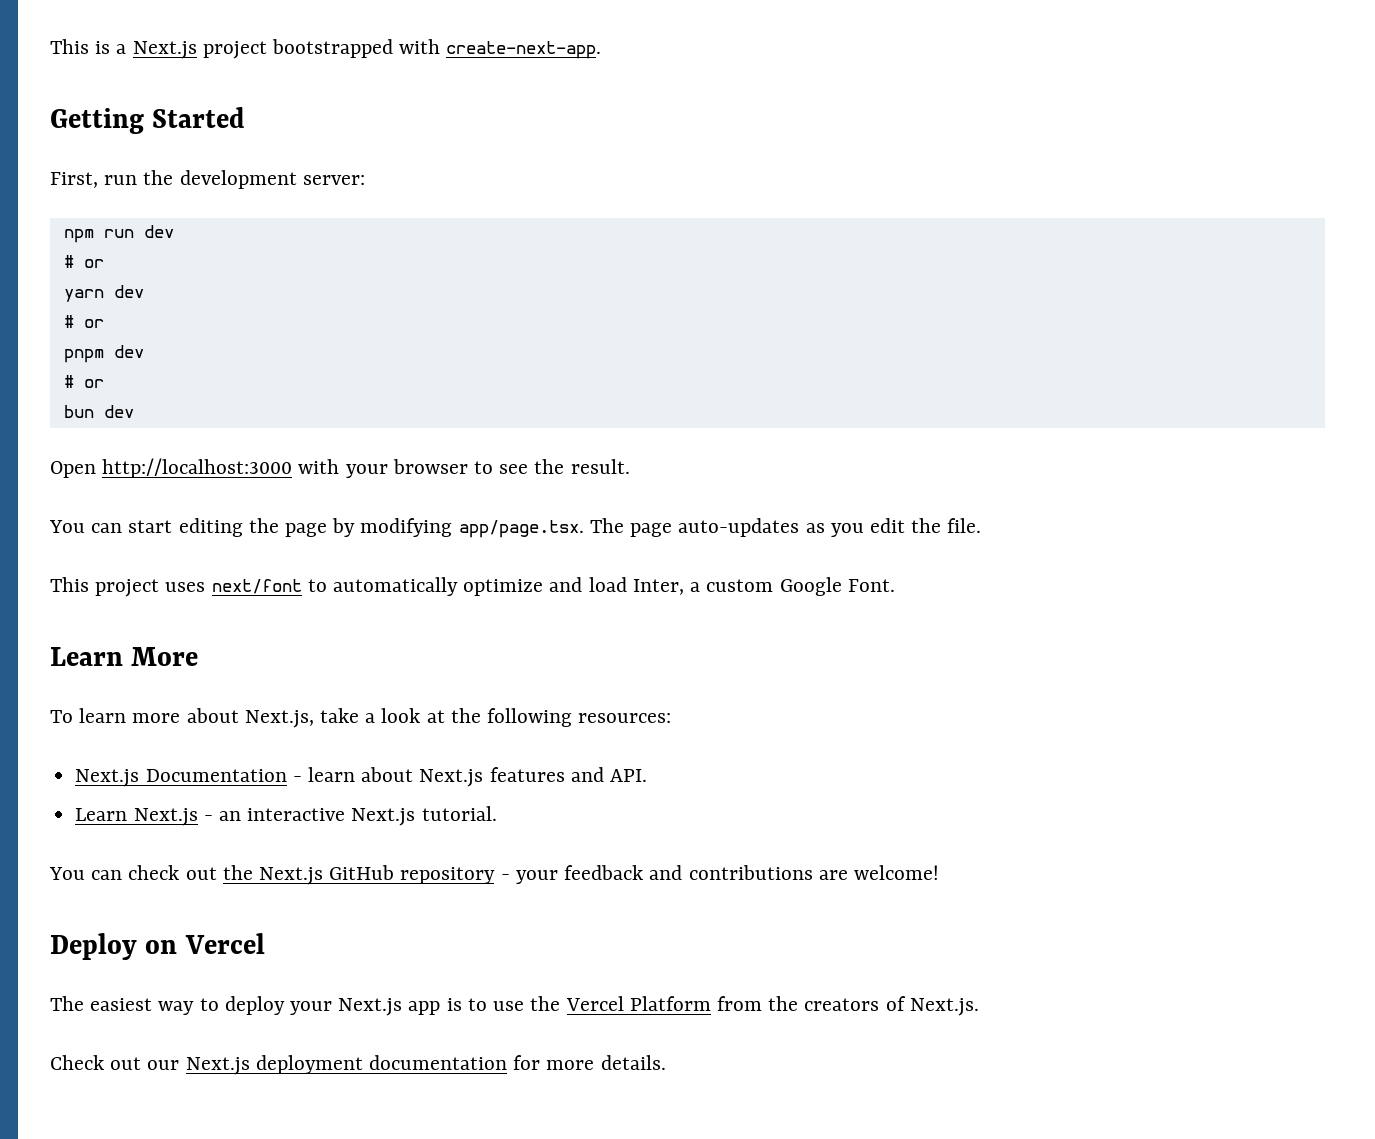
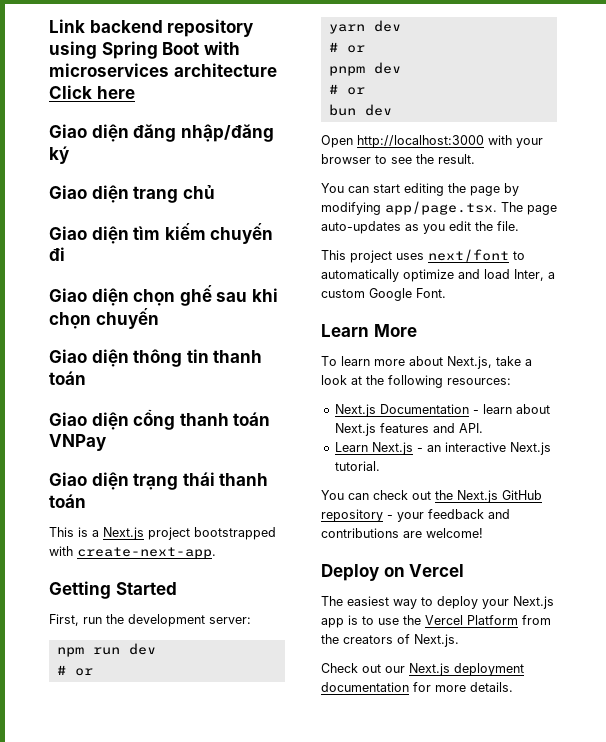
+ Link backend repository using Spring Boot with microservices architecture Click here
+ Giao diện đăng nhập/đăng ký
+ Giao diện trang chủ
+ Giao diện tìm kiếm chuyến đi
+ Giao diện chọn ghế sau khi chọn chuyến
+ Giao diện thông tin thanh toán
+ Giao diện cổng thanh toán VNPay
+ Giao diện trạng thái thanh toán

